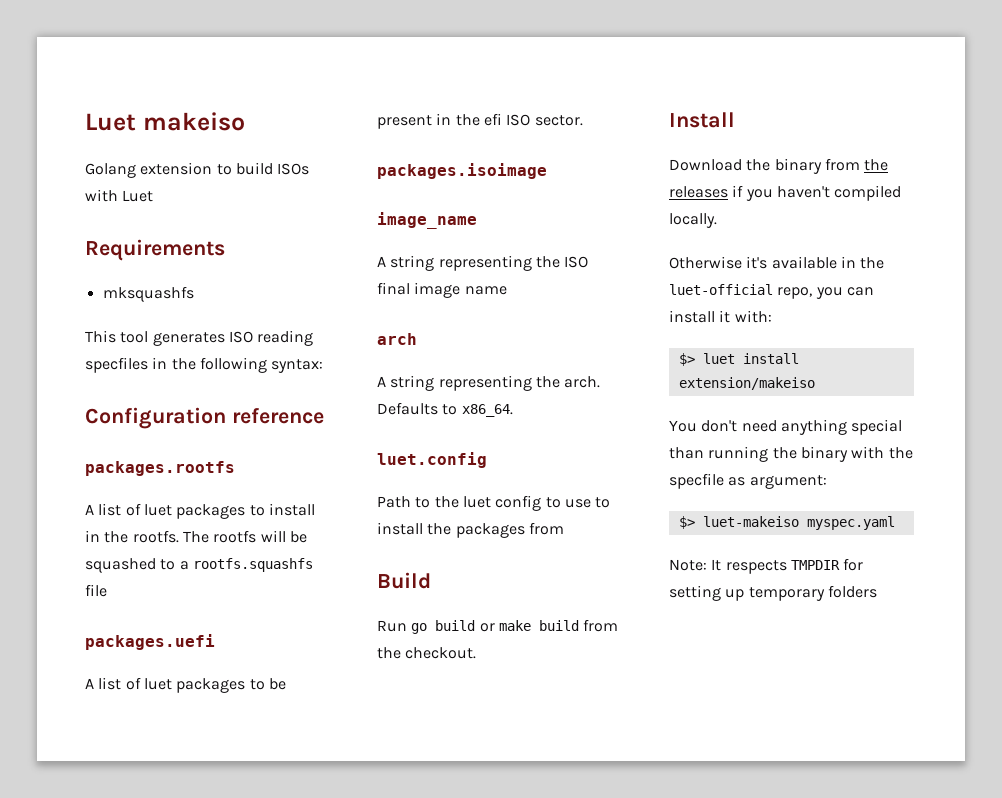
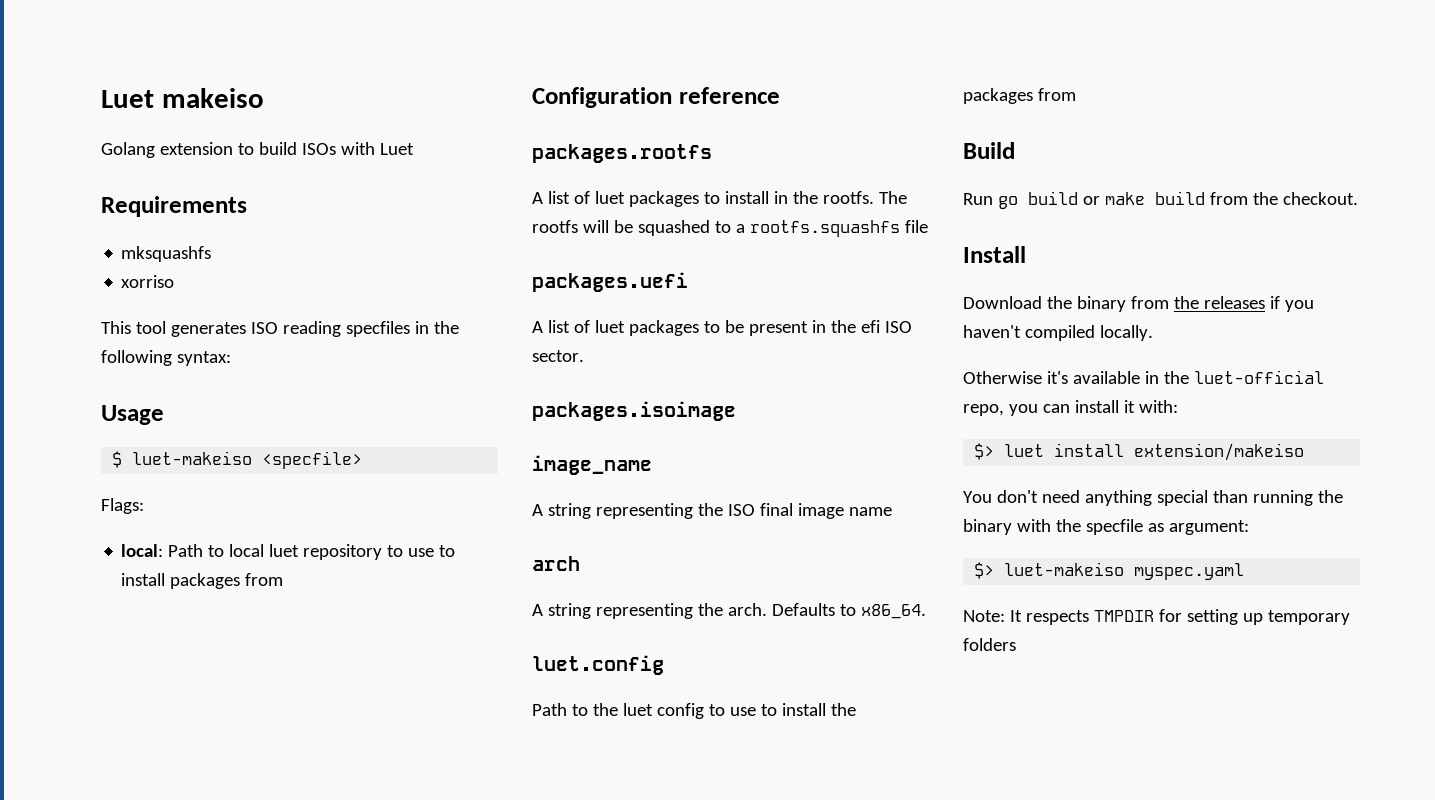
+ xorriso
+ Usage
+ $ luet-makeiso <specfile>
+ Flags:
+ local: Path to local luet repository to use to install packages from

